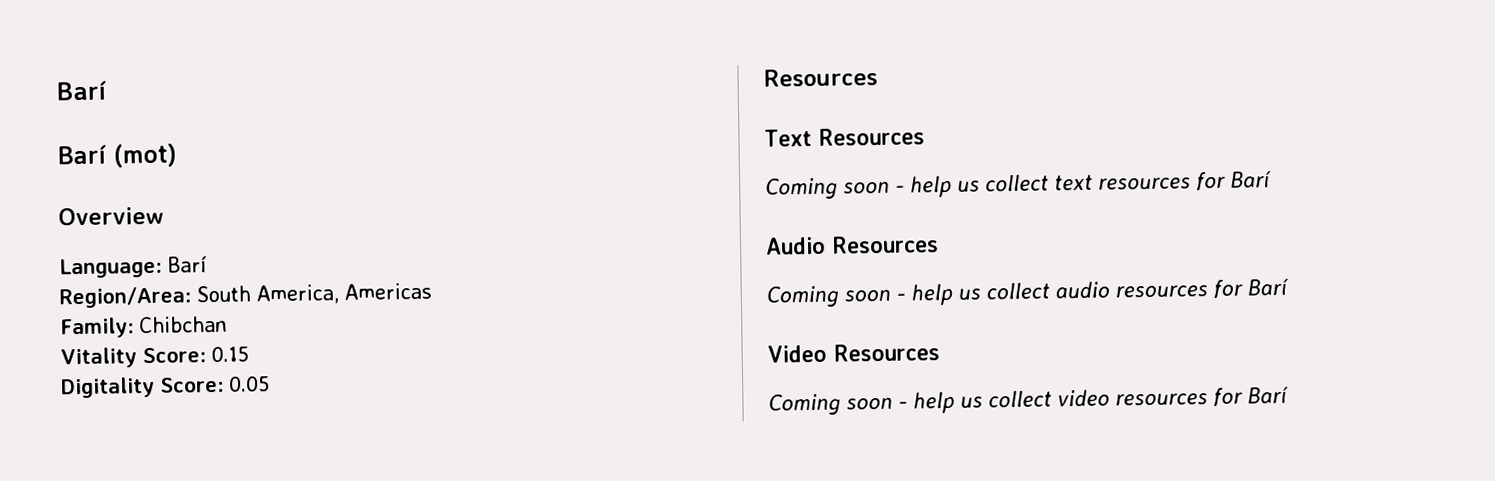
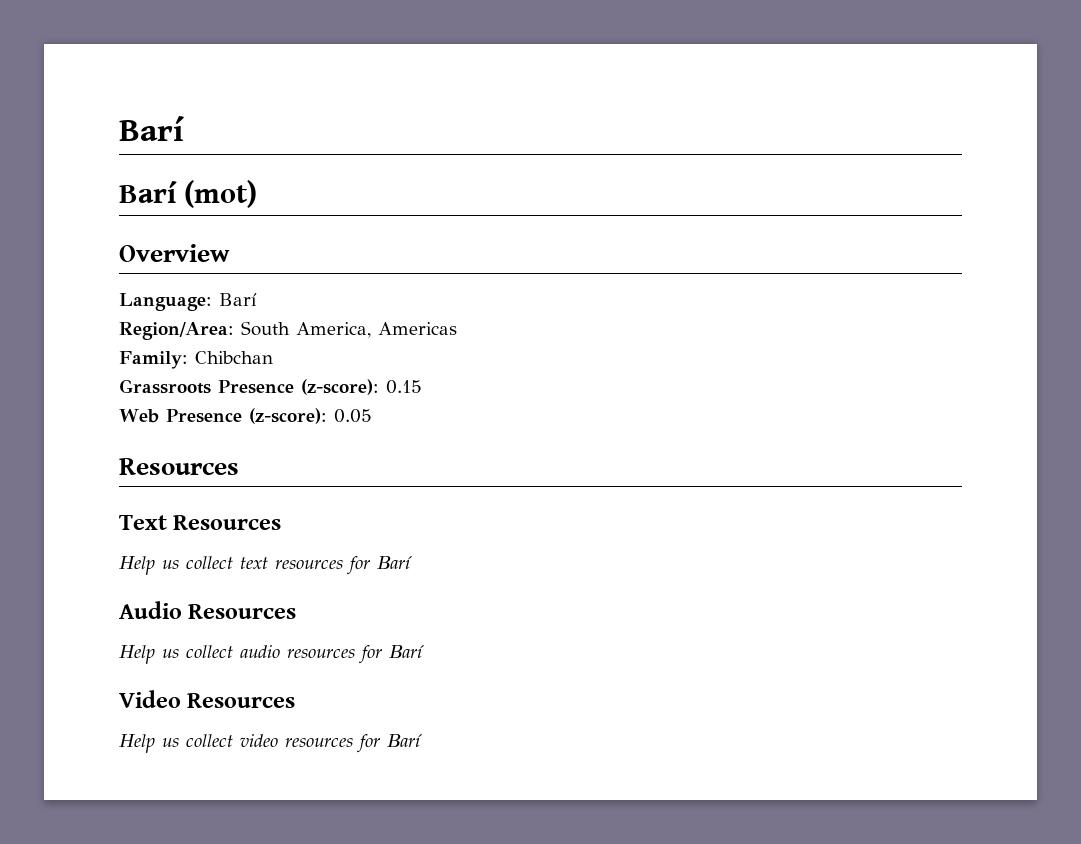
- Vitality Score: 0.15
- Digitality Score: 0.05
+ Grassroots Presence (z-score): 0.15
+ Web Presence (z-score): 0.05
- Coming soon - help us collect text resources for Barí
+ Help us collect text resources for Barí
- Coming soon - help us collect audio resources for Barí
+ Help us collect audio resources for Barí
- Coming soon - help us collect video resources for Barí
+ Help us collect video resources for Barí

